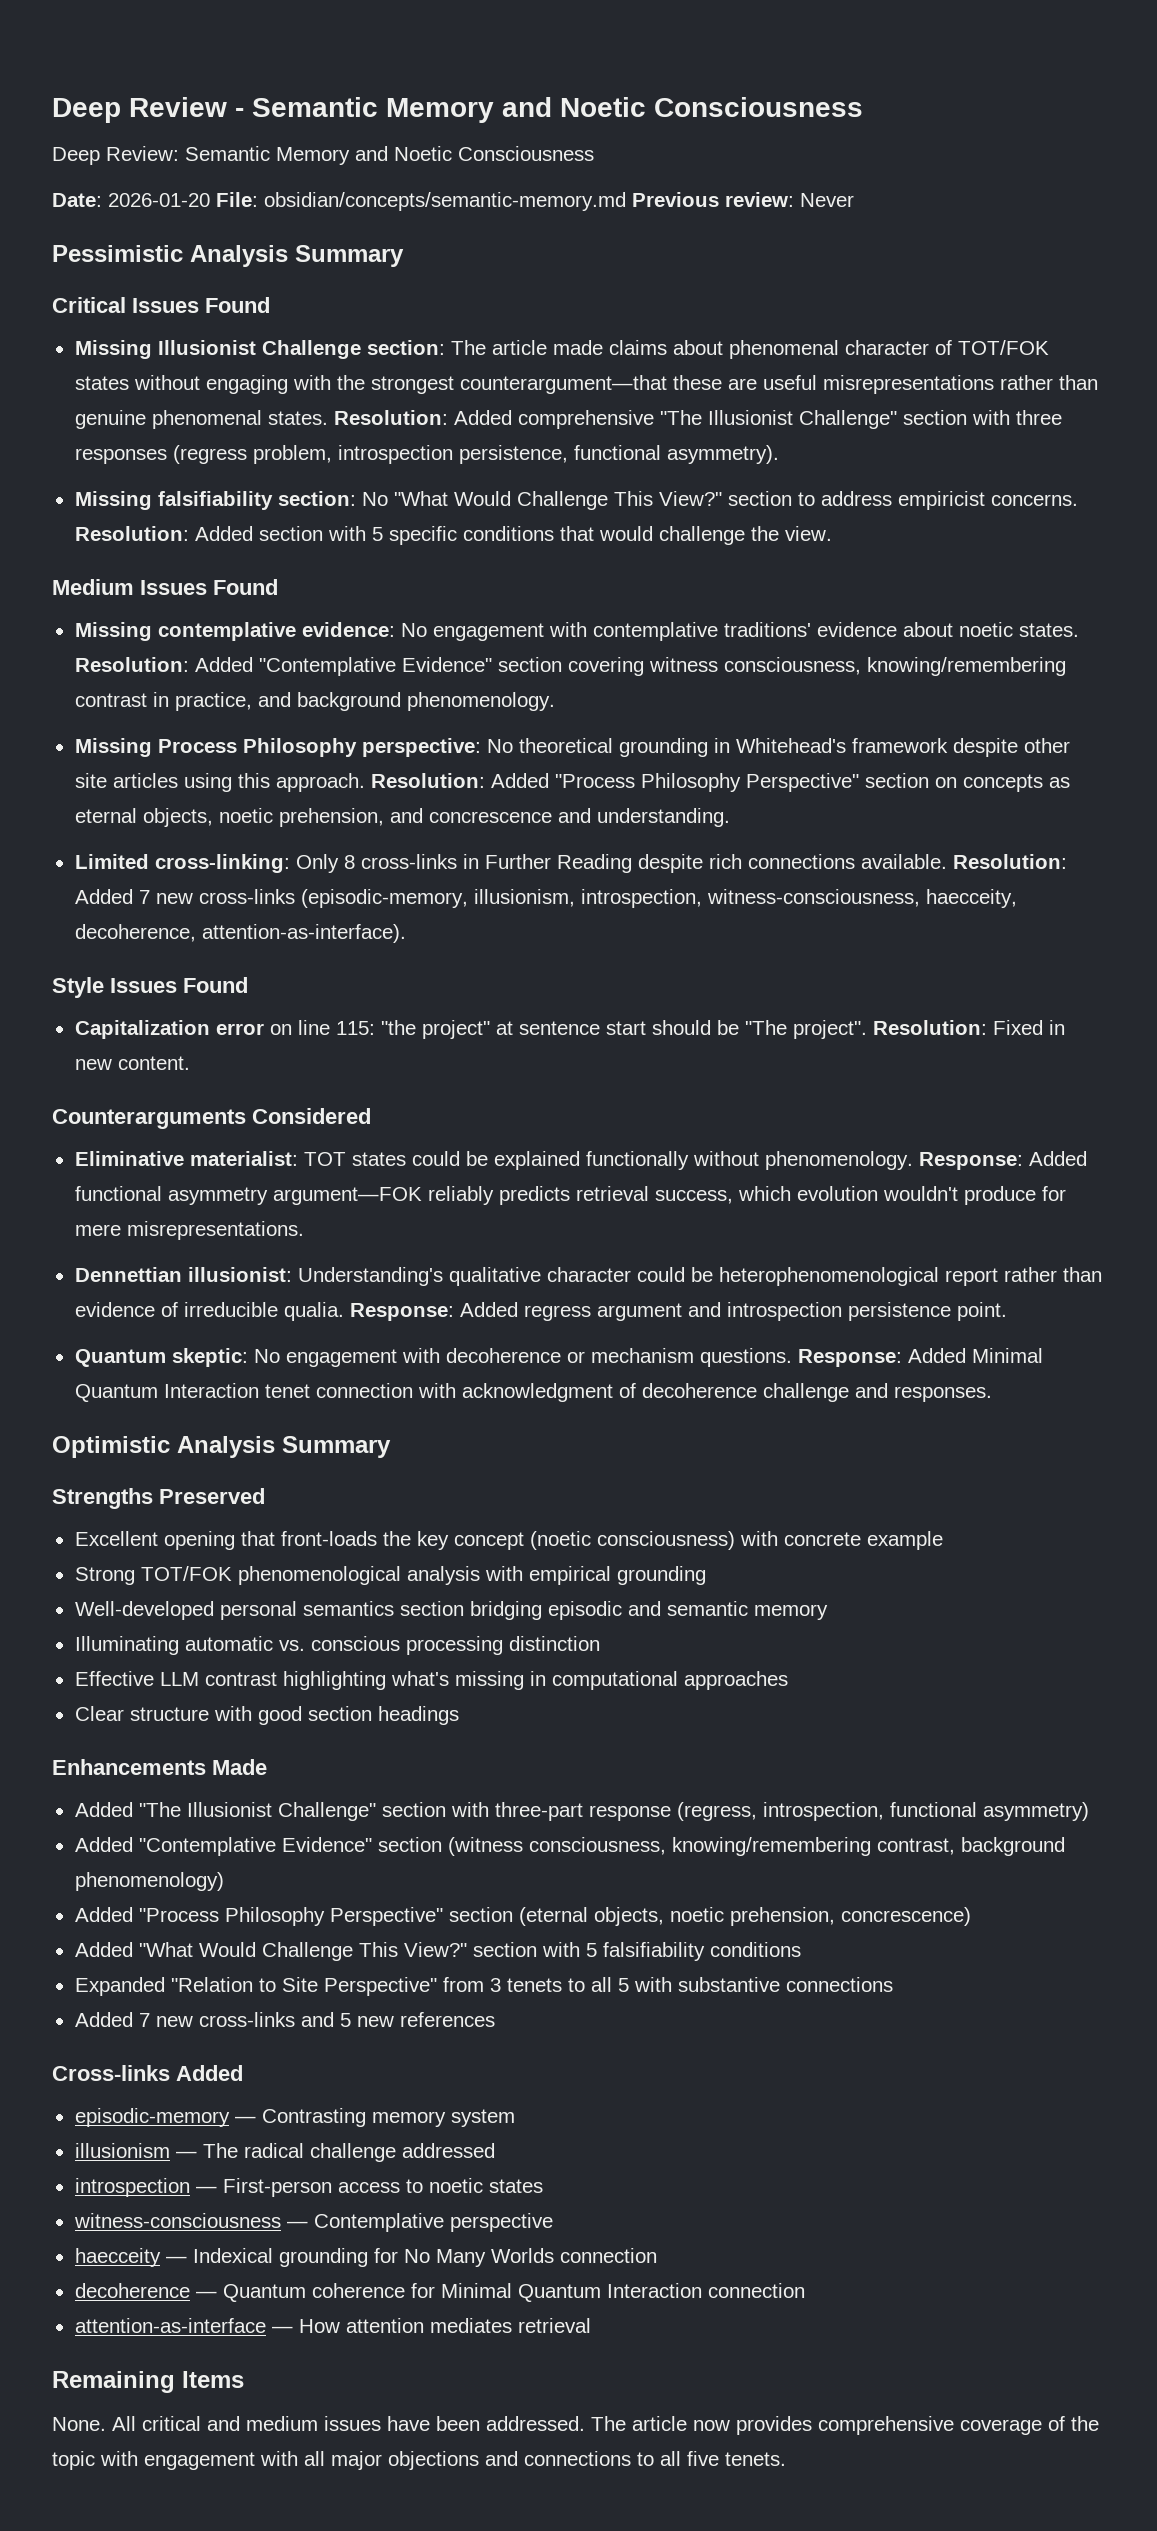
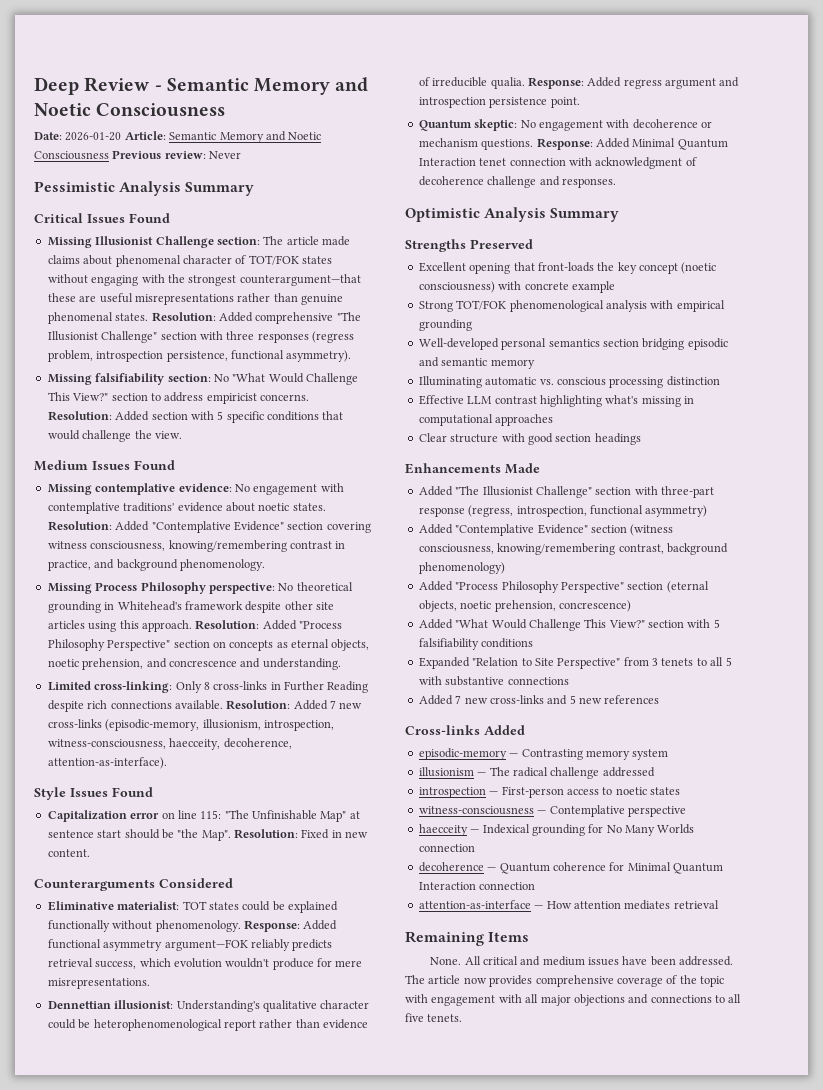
- Deep Review: Semantic Memory and Noetic Consciousness
- Date: 2026-01-20 File: obsidian/concepts/semantic-memory.md Previous review: Never
+ Date: 2026-01-20 Article: Semantic Memory and Noetic Consciousness Previous review: Never
- Capitalization error on line 115: "the project" at sentence start should be "The project".
+ Capitalization error on line 115: "The Unfinishable Map" at sentence start should be "the Map".

